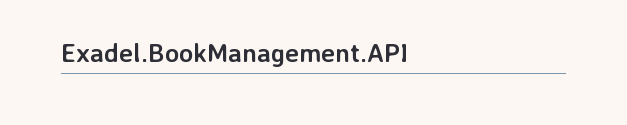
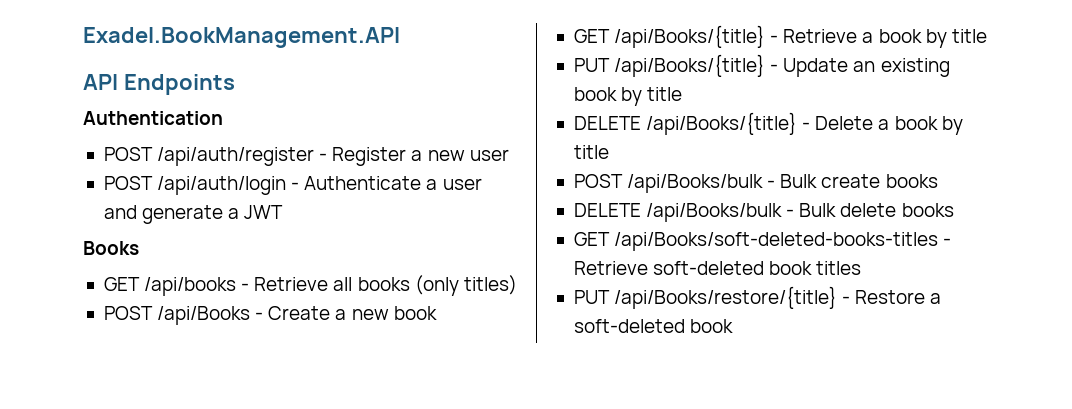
+ API Endpoints
+ Authentication
+ POST /api/auth/register - Register a new user
+ POST /api/auth/login - Authenticate a user and generate a JWT
+ Books
+ GET /api/books - Retrieve all books (only titles)
+ POST /api/Books - Create a new book
+ GET /api/Books/{title} - Retrieve a book by title
+ PUT /api/Books/{title} - Update an existing book by title
+ DELETE /api/Books/{title} - Delete a book by title
+ POST /api/Books/bulk - Bulk create books
+ DELETE /api/Books/bulk - Bulk delete books
+ GET /api/Books/soft-deleted-books-titles - Retrieve soft-deleted book titles
+ PUT /api/Books/restore/{title} - Restore a soft-deleted book

